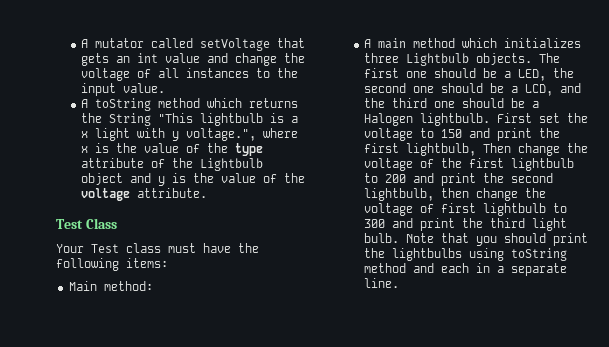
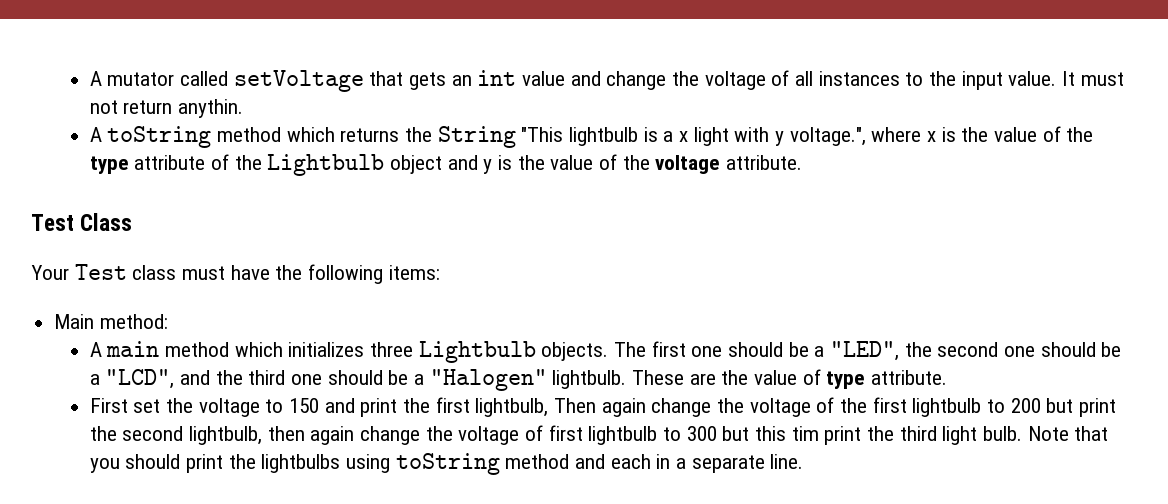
+ It must not return anythin.
- The first one should be a LED, the second one should be a LCD, and the third one should be a Halogen lightbulb. First set the voltage to 150 and print the first lightbulb, Then change the voltage of the first lightbulb to 200 and print the second lightbulb, then change the voltage of first lightbulb to 300 and print the third light bulb.
+ The first one should be a "LED", the second one should be a "LCD", and the third one should be a "Halogen" lightbulb. These are the value of type attribute.
+ First set the voltage to 150 and print the first lightbulb, Then again change the voltage of the first lightbulb to 200 but print the second lightbulb, then again change the voltage of first lightbulb to 300 but this tim print the third light bulb.

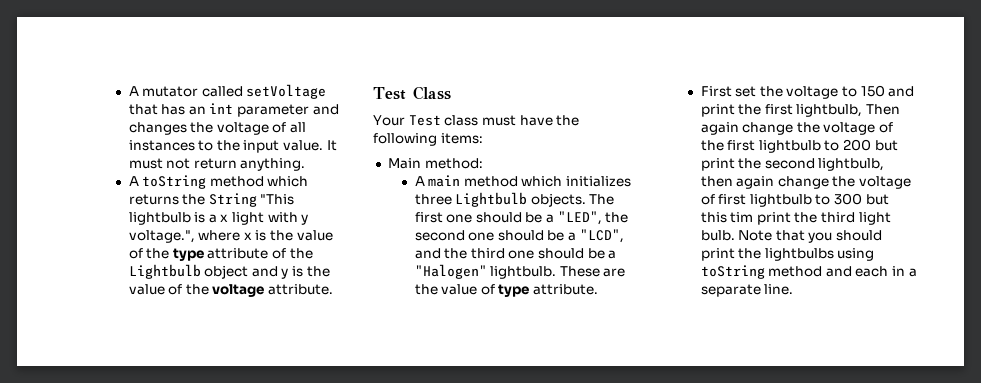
- A mutator called setVoltage that gets an int value and change the voltage of all instances to the input value.
+ A mutator called setVoltage that has an int parameter and changes the voltage of all instances to the input value.
- It must not return anythin.
+ It must not return anything.

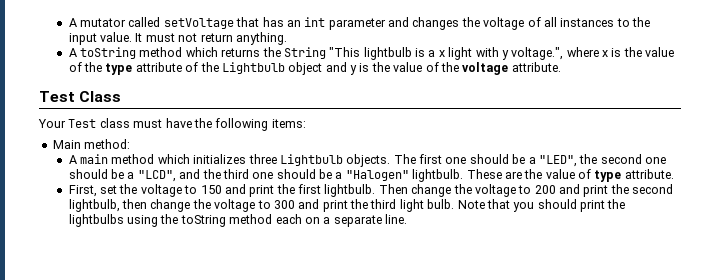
- First set the voltage to 150 and print the first lightbulb, Then again change the voltage of the first lightbulb to 200 but print the second lightbulb, then again change the voltage of first lightbulb to 300 but this tim print the third light bulb.
+ First, set the voltage to 150 and print the first lightbulb. Then change the voltage to 200 and print the second lightbulb, then change the voltage to 300 and print the third light bulb.
- Note that you should print the lightbulbs using toString method and each in a separate line.
+ Note that you should print the lightbulbs using the toString method each on a separate line.

